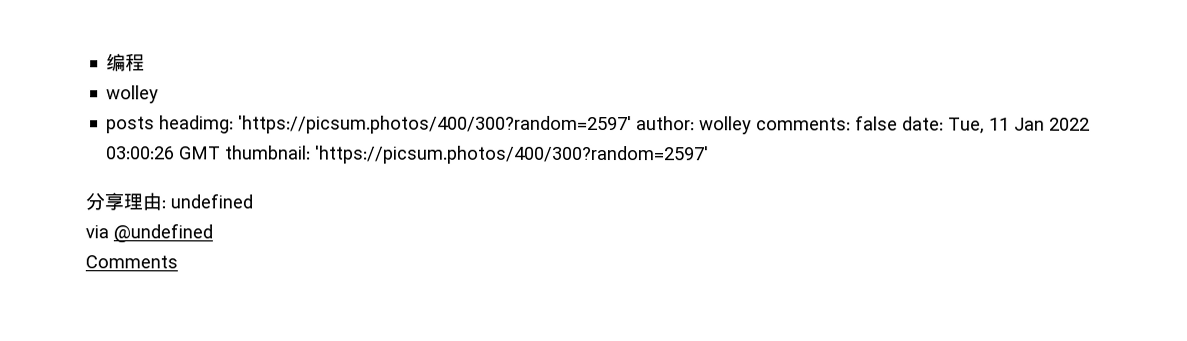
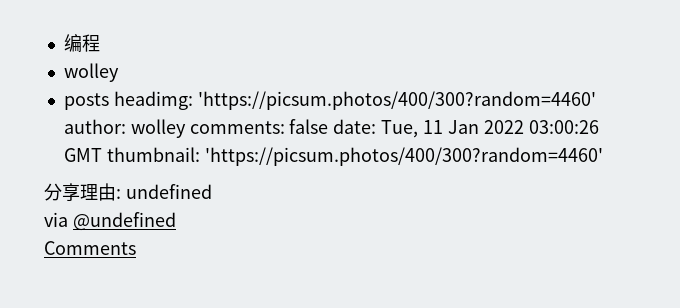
- posts headimg: 'https://picsum.photos/400/300?random=2597' author: wolley comments: false date: Tue, 11 Jan 2022 03:00:26 GMT thumbnail: 'https://picsum.photos/400/300?random=2597'
+ posts headimg: 'https://picsum.photos/400/300?random=4460' author: wolley comments: false date: Tue, 11 Jan 2022 03:00:26 GMT thumbnail: 'https://picsum.photos/400/300?random=4460'

